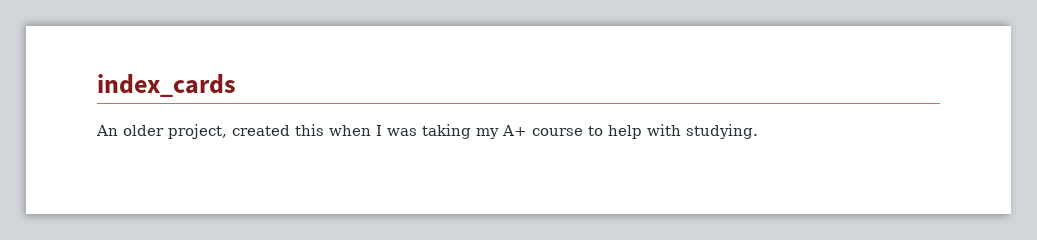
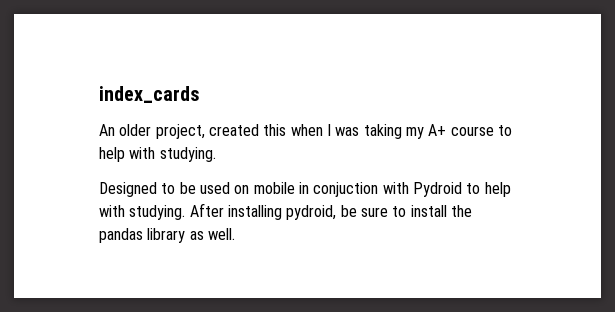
+ Designed to be used on mobile in conjuction with Pydroid to help with studying. After installing pydroid, be sure to install the pandas library as well.

